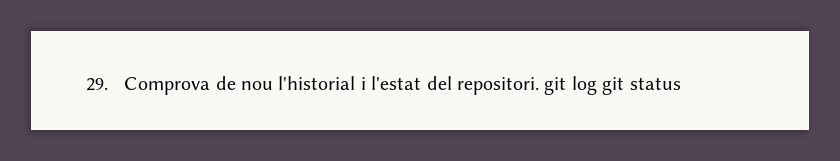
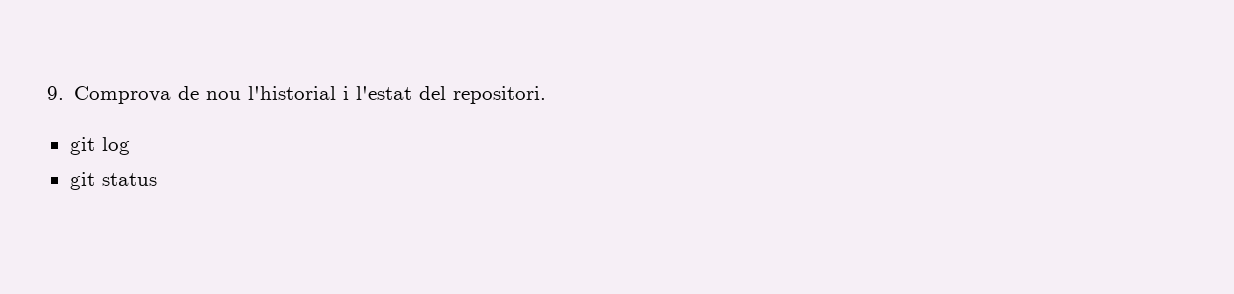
- 29. Comprova de nou l'historial i l'estat del repositori. git log git status
+ 9. Comprova de nou l'historial i l'estat del repositori.
+ git log
+ git status

